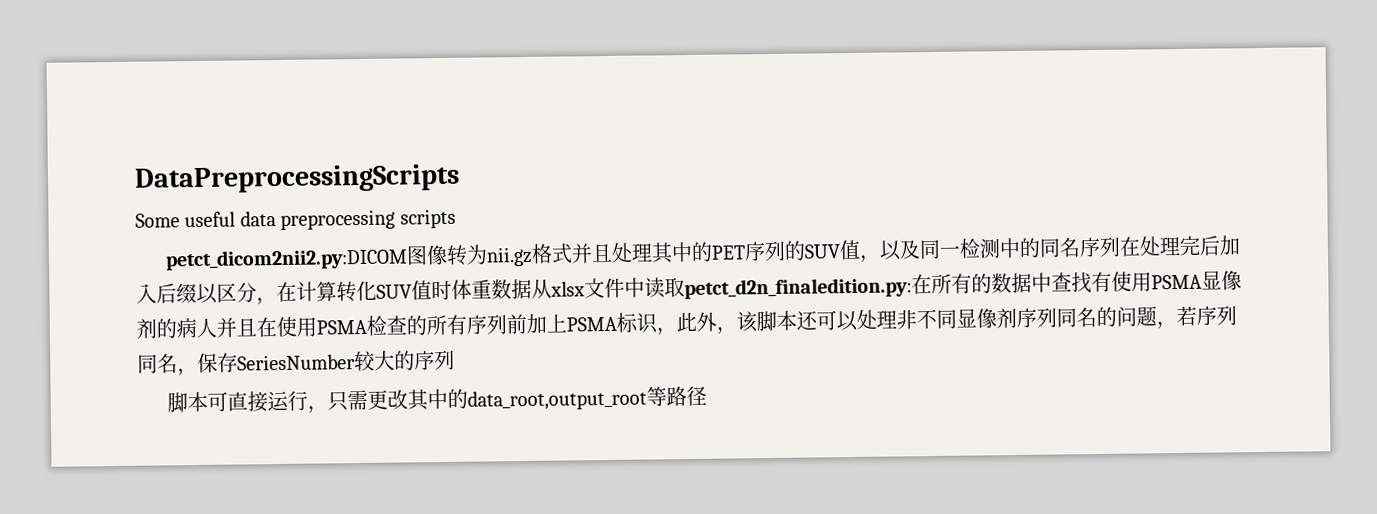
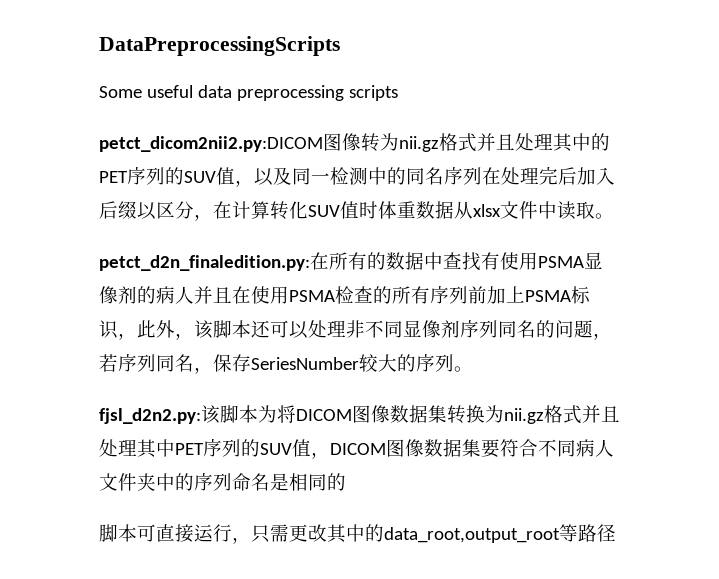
- petct_dicom2nii2.py:DICOM图像转为nii.gz格式并且处理其中的PET序列的SUV值，以及同一检测中的同名序列在处理完后加入后缀以区分，在计算转化SUV值时体重数据从xlsx文件中读取petct_d2n_finaledition.py:
+ petct_dicom2nii2.py:DICOM图像转为nii.gz格式并且处理其中的PET序列的SUV值，以及同一检测中的同名序列在处理完后加入后缀以区分，在计算转化SUV值时体重数据从xlsx文件中读取。
+ petct_d2n_finaledition.py:
- 在所有的数据中查找有使用PSMA显像剂的病人并且在使用PSMA检查的所有序列前加上PSMA标识，此外，该脚本还可以处理非不同显像剂序列同名的问题，若序列同名，保存SeriesNumber较大的序列
+ 在所有的数据中查找有使用PSMA显像剂的病人并且在使用PSMA检查的所有序列前加上PSMA标识，此外，该脚本还可以处理非不同显像剂序列同名的问题，若序列同名，保存SeriesNumber较大的序列。
+ fjsl_d2n2.py:该脚本为将DICOM图像数据集转换为nii.gz格式并且处理其中PET序列的SUV值，DICOM图像数据集要符合不同病人文件夹中的序列命名是相同的

